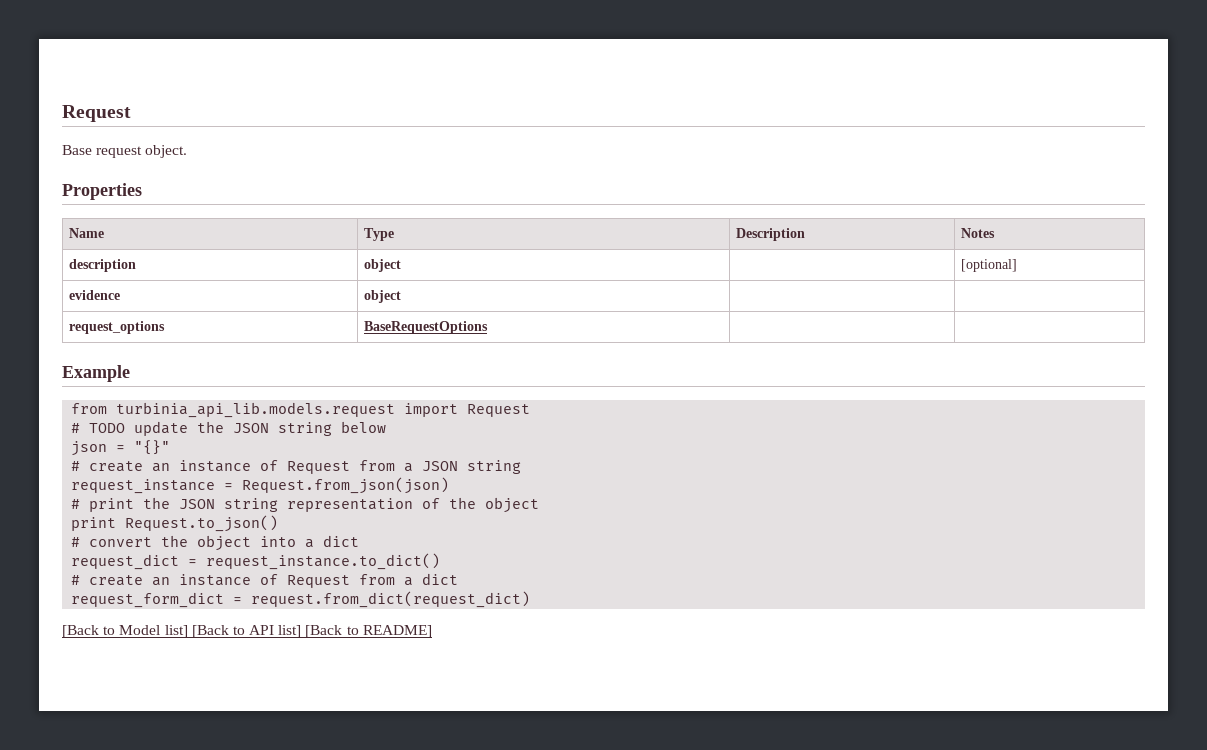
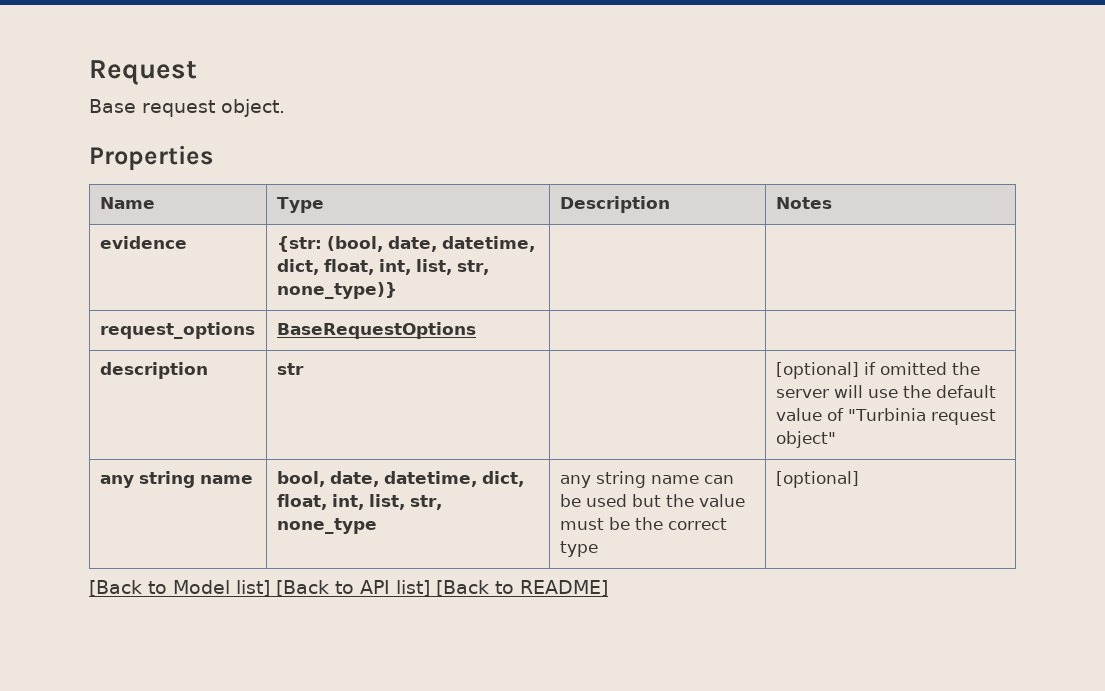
- description | object | | [optional]
- evidence | object | |
+ evidence | {str: (bool, date, datetime, dict, float, int, list, str, none_type)} | |
  request_options | BaseRequestOptions | |
- Example
- from turbinia_api_lib.models.request import Request
- # TODO update the JSON string below
- json = "{}"
- # create an instance of Request from a JSON string
- request_instance = Request.from_json(json)
- # print the JSON string representation of the object
- print Request.to_json()
- # convert the object into a dict
- request_dict = request_instance.to_dict()
- # create an instance of Request from a dict
- request_form_dict = request.from_dict(request_dict)
+ description | str | | [optional] if omitted the server will use the default value of "Turbinia request object"
+ any string name | bool, date, datetime, dict, float, int, list, str, none_type | any string name can be used but the value must be the correct type | [optional]

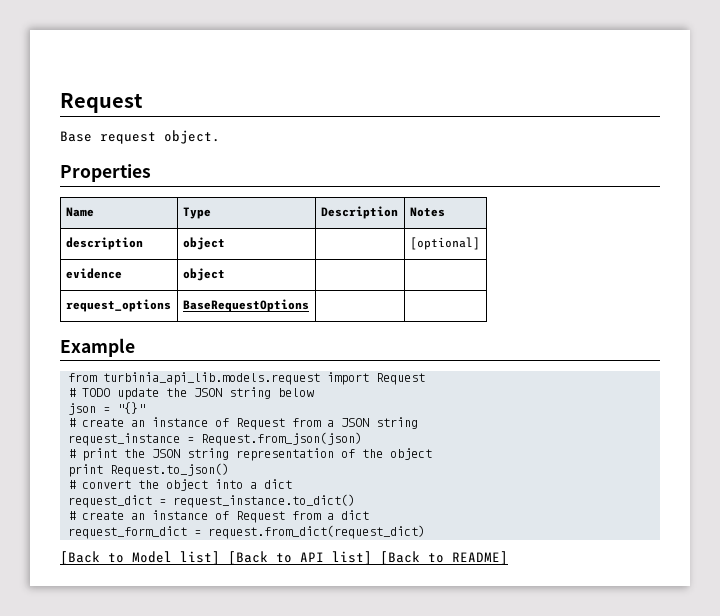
- evidence | {str: (bool, date, datetime, dict, float, int, list, str, none_type)} | |
+ description | object | | [optional]
+ evidence | object | |
  request_options | BaseRequestOptions | |
- description | str | | [optional] if omitted the server will use the default value of "Turbinia request object"
- any string name | bool, date, datetime, dict, float, int, list, str, none_type | any string name can be used but the value must be the correct type | [optional]
+ Example
+ from turbinia_api_lib.models.request import Request
+ # TODO update the JSON string below
+ json = "{}"
+ # create an instance of Request from a JSON string
+ request_instance = Request.from_json(json)
+ # print the JSON string representation of the object
+ print Request.to_json()
+ # convert the object into a dict
+ request_dict = request_instance.to_dict()
+ # create an instance of Request from a dict
+ request_form_dict = request.from_dict(request_dict)

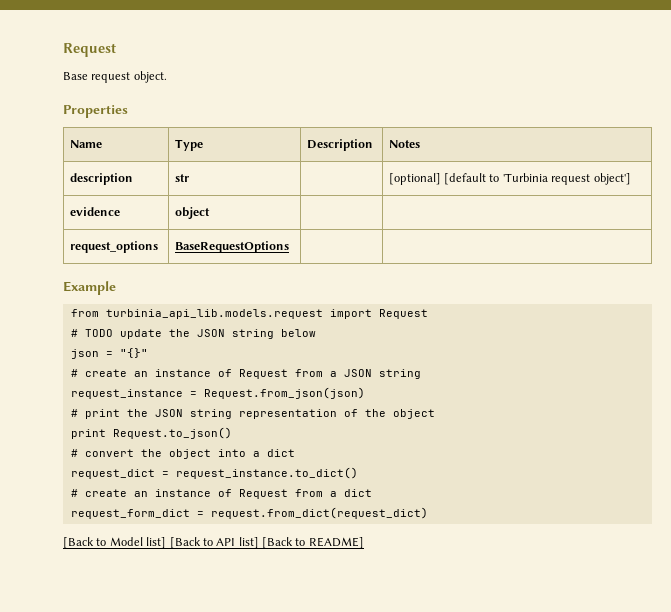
- description | object | | [optional]
+ description | str | | [optional] [default to 'Turbinia request object']

